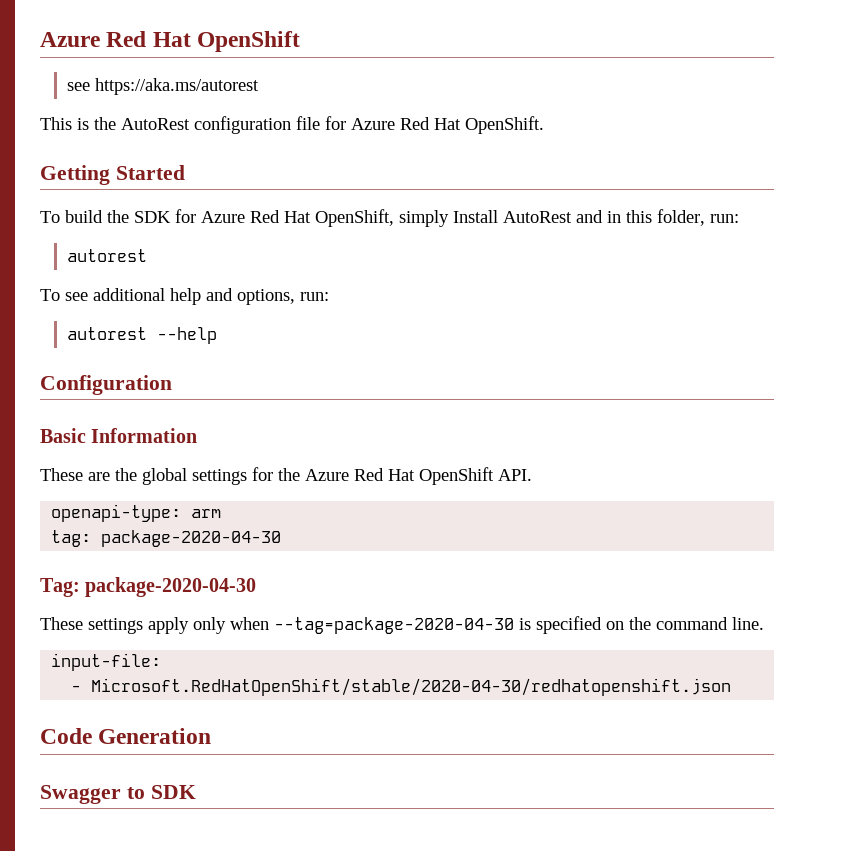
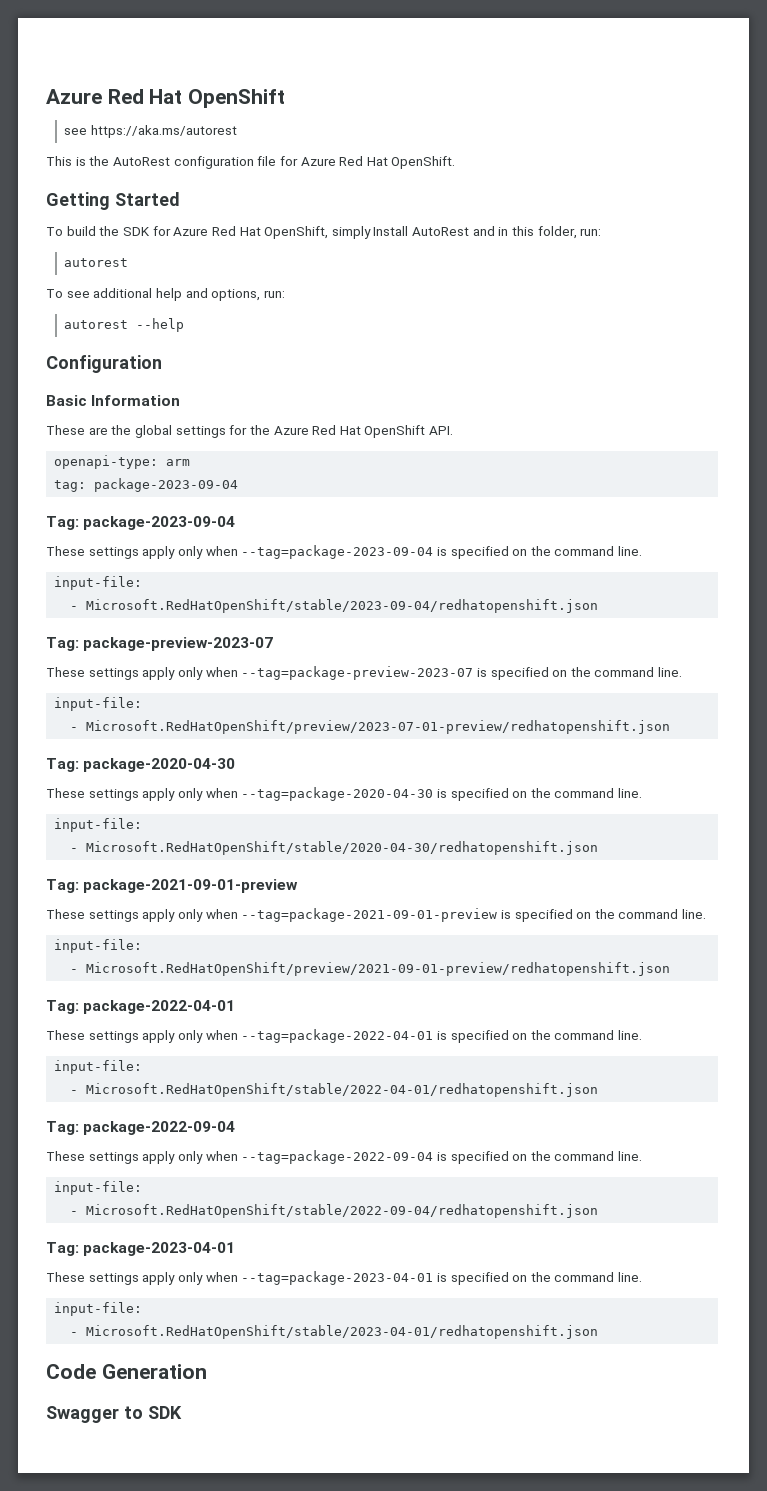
- tag: package-2020-04-30
+ tag: package-2023-09-04
+ Tag: package-2023-09-04
+ These settings apply only when --tag=package-2023-09-04 is specified on the command line.
+ input-file:
+ - Microsoft.RedHatOpenShift/stable/2023-09-04/redhatopenshift.json
+ Tag: package-preview-2023-07
+ These settings apply only when --tag=package-preview-2023-07 is specified on the command line.
+ input-file:
+ - Microsoft.RedHatOpenShift/preview/2023-07-01-preview/redhatopenshift.json
+ Tag: package-2021-09-01-preview
+ These settings apply only when --tag=package-2021-09-01-preview is specified on the command line.
+ input-file:
+ - Microsoft.RedHatOpenShift/preview/2021-09-01-preview/redhatopenshift.json
+ Tag: package-2022-04-01
+ These settings apply only when --tag=package-2022-04-01 is specified on the command line.
+ input-file:
+ - Microsoft.RedHatOpenShift/stable/2022-04-01/redhatopenshift.json
+ Tag: package-2022-09-04
+ These settings apply only when --tag=package-2022-09-04 is specified on the command line.
+ input-file:
+ - Microsoft.RedHatOpenShift/stable/2022-09-04/redhatopenshift.json
+ Tag: package-2023-04-01
+ These settings apply only when --tag=package-2023-04-01 is specified on the command line.
+ input-file:
+ - Microsoft.RedHatOpenShift/stable/2023-04-01/redhatopenshift.json

